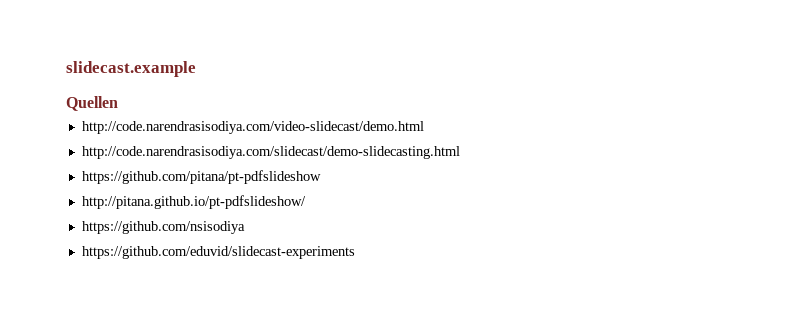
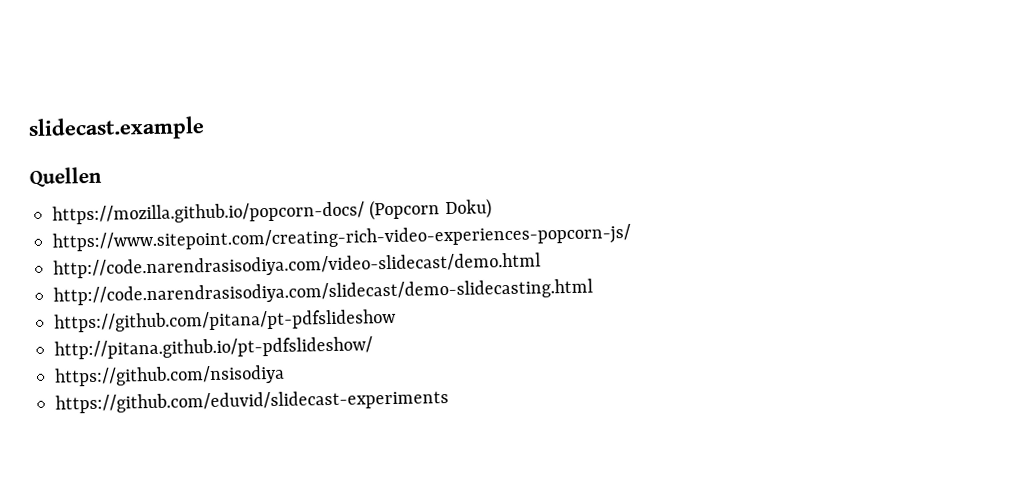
+ https://mozilla.github.io/popcorn-docs/ (Popcorn Doku)
+ https://www.sitepoint.com/creating-rich-video-experiences-popcorn-js/

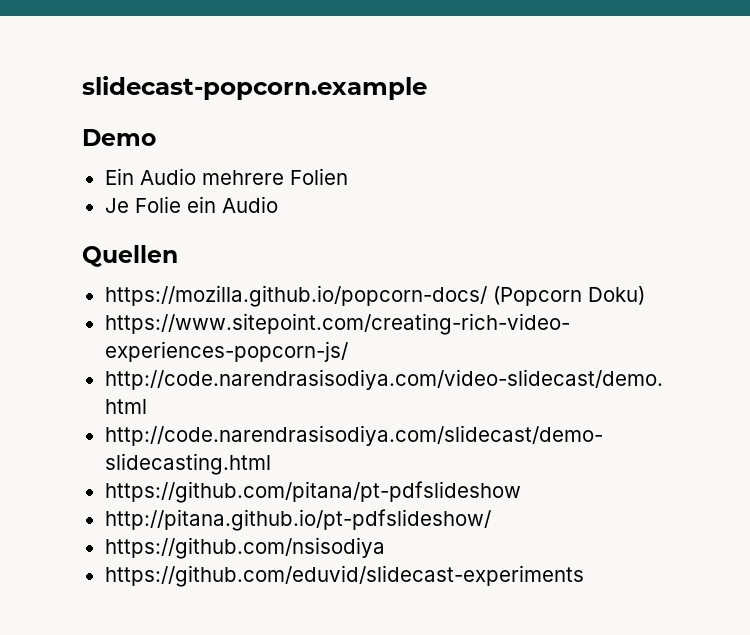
- slidecast.example
+ slidecast-popcorn.example
+ Demo
+ Ein Audio mehrere Folien
+ Je Folie ein Audio

